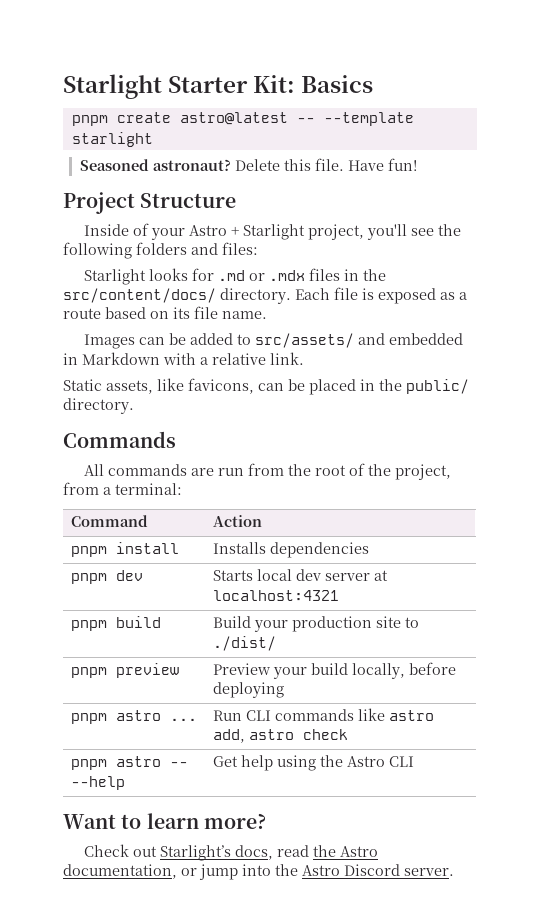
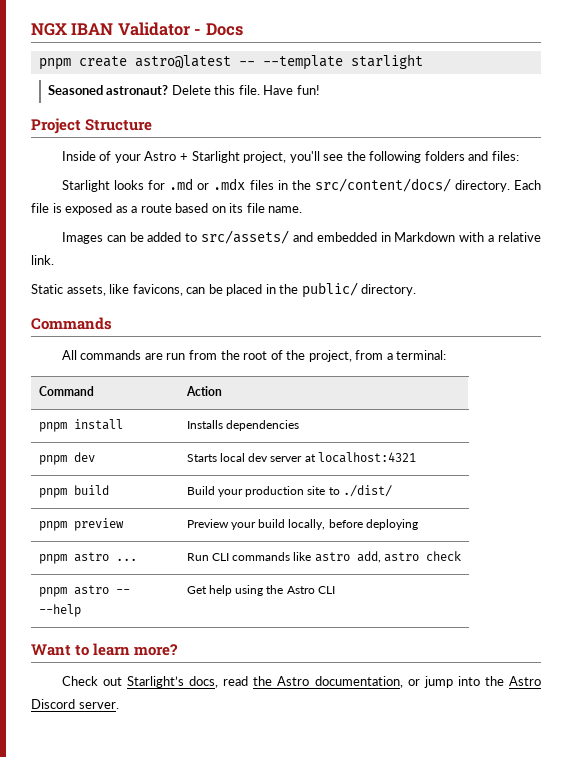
- Starlight Starter Kit: Basics
+ NGX IBAN Validator - Docs

